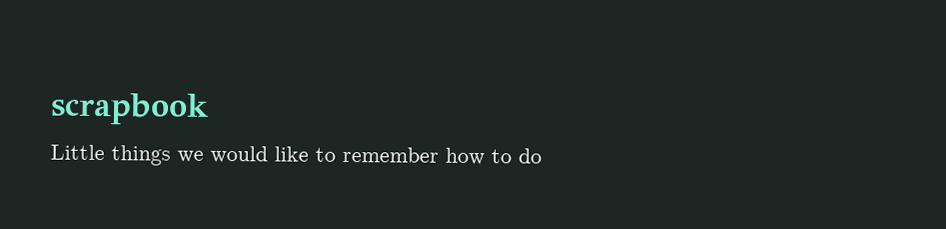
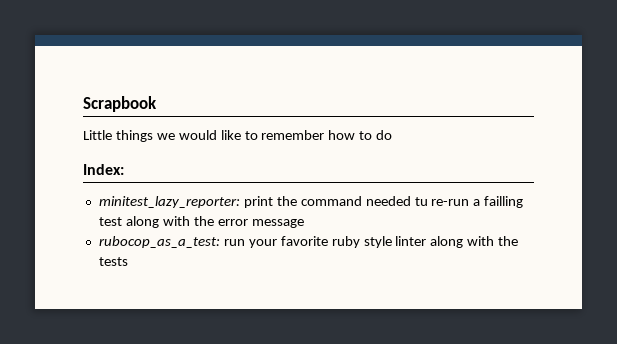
- scrapbook
+ Scrapbook
+ Index:
+ minitest_lazy_reporter: print the command needed tu re-run a failling test along with the error message
+ rubocop_as_a_test: run your favorite ruby style linter along with the tests

